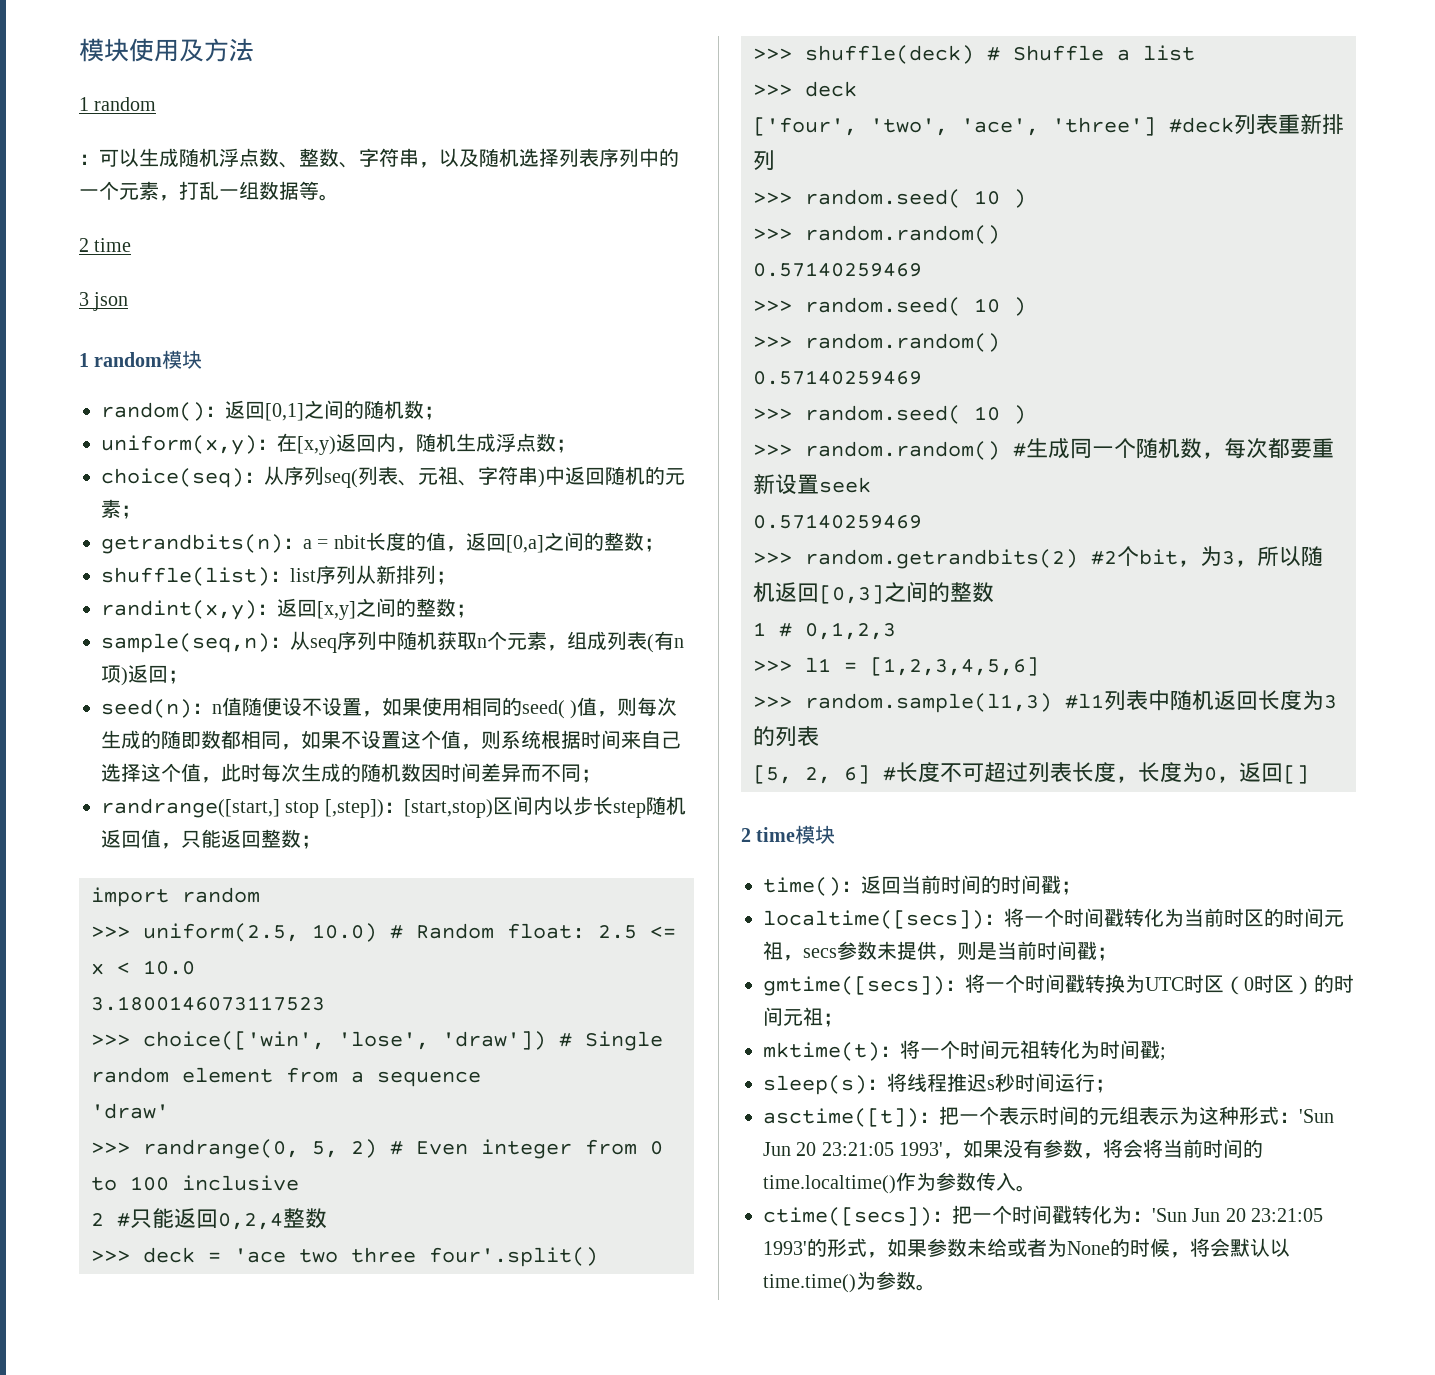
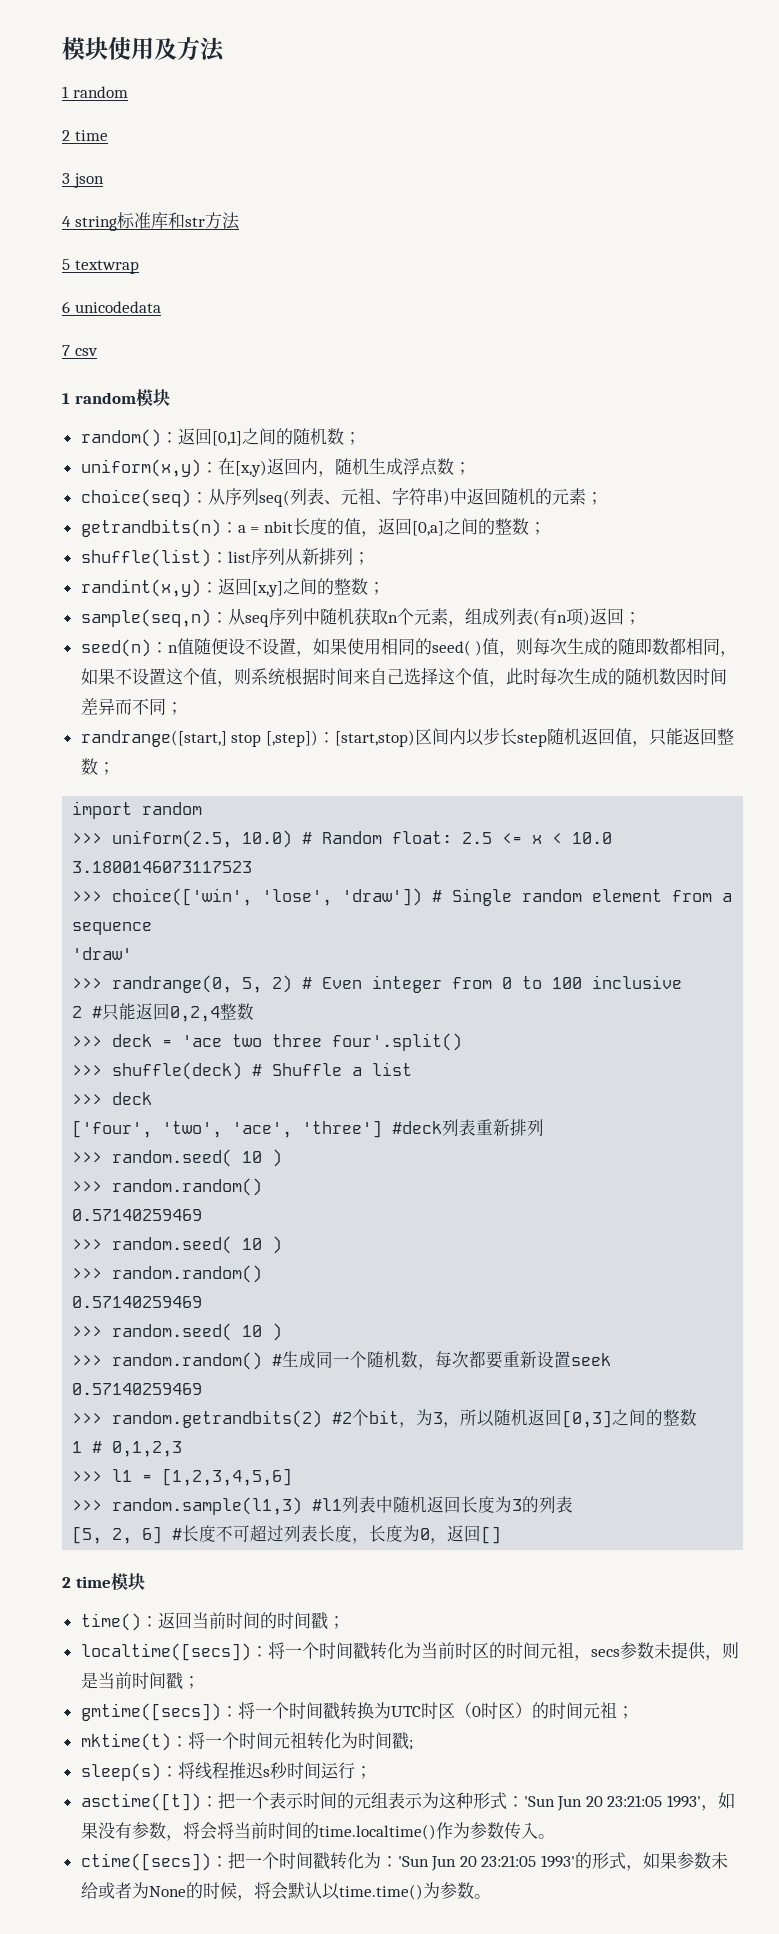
  模块使用及方法
  1 random
- ：可以生成随机浮点数、整数、字符串，以及随机选择列表序列中的一个元素，打乱一组数据等。
  2 time
  3 json
+ 4 string标准库和str方法
+ 5 textwrap
+ 6 unicodedata
+ 7 csv

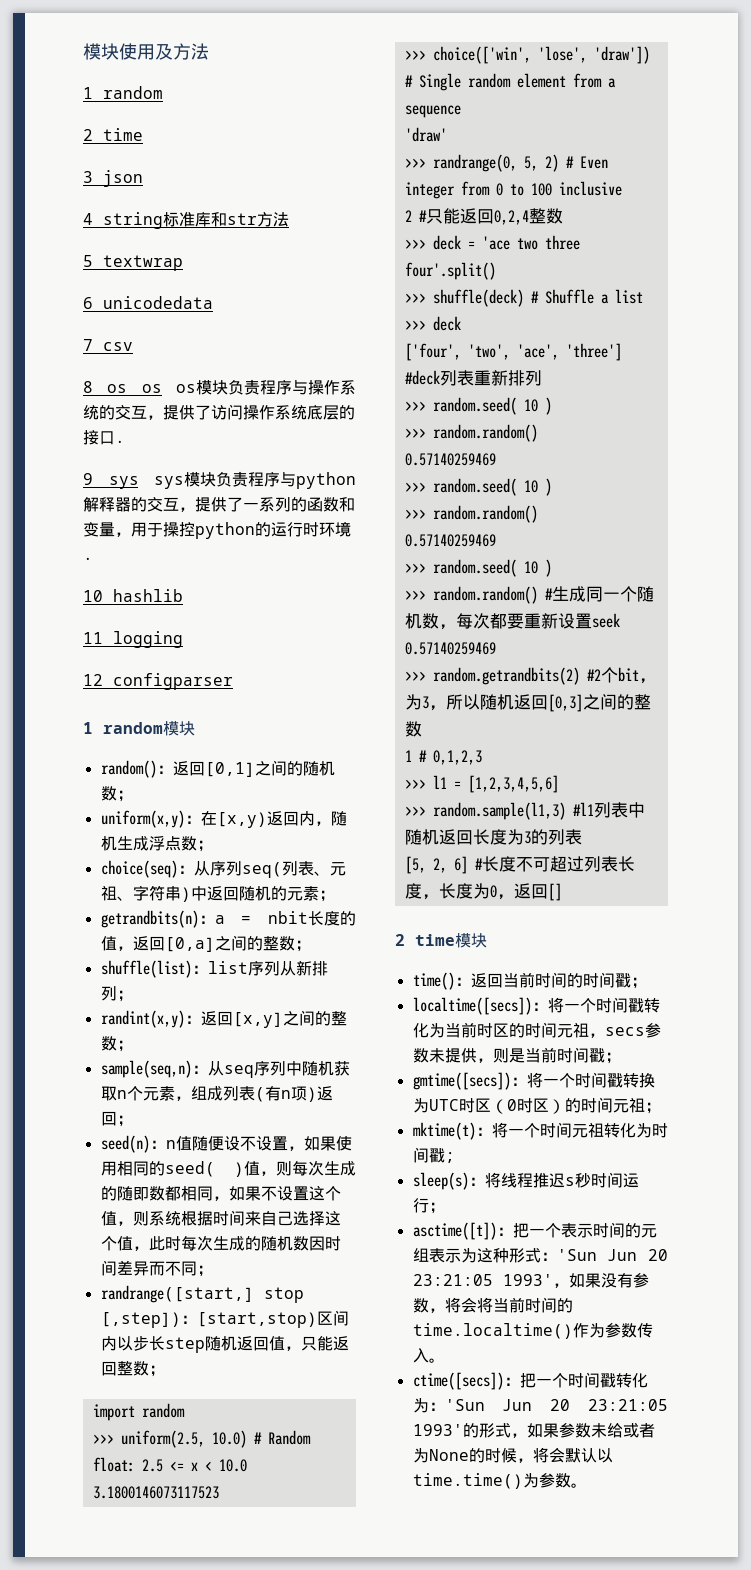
+ 8 os os os模块负责程序与操作系统的交互，提供了访问操作系统底层的接口.
+ 9 sys sys模块负责程序与python解释器的交互，提供了一系列的函数和变量，用于操控python的运行时环境.
+ 10 hashlib
+ 11 logging
+ 12 configparser

